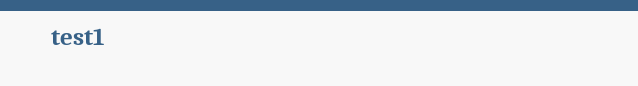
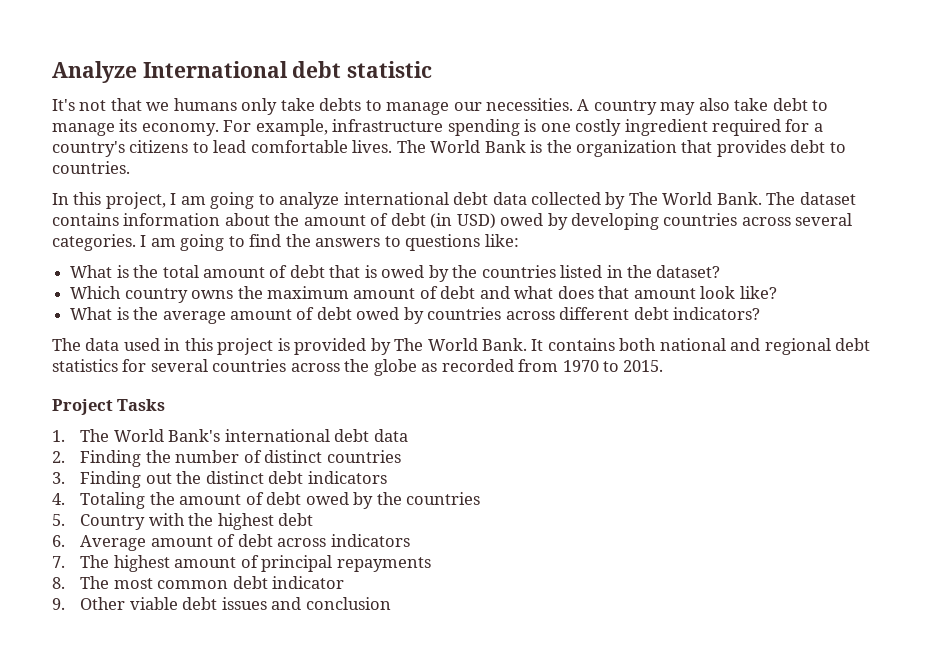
- test1
+ Analyze International debt statistic
+ It's not that we humans only take debts to manage our necessities. A country may also take debt to manage its economy. For example, infrastructure spending is one costly ingredient required for a country's citizens to lead comfortable lives. The World Bank is the organization that provides debt to countries.
+ In this project, I am going to analyze international debt data collected by The World Bank. The dataset contains information about the amount of debt (in USD) owed by developing countries across several categories. I am going to find the answers to questions like:
+ What is the total amount of debt that is owed by the countries listed in the dataset?
+ Which country owns the maximum amount of debt and what does that amount look like?
+ What is the average amount of debt owed by countries across different debt indicators?
+ The data used in this project is provided by The World Bank. It contains both national and regional debt statistics for several countries across the globe as recorded from 1970 to 2015.
+ Project Tasks
+ 1. The World Bank's international debt data
+ 2. Finding the number of distinct countries
+ 3. Finding out the distinct debt indicators
+ 4. Totaling the amount of debt owed by the countries
+ 5. Country with the highest debt
+ 6. Average amount of debt across indicators
+ 7. The highest amount of principal repayments
+ 8. The most common debt indicator
+ 9. Other viable debt issues and conclusion

